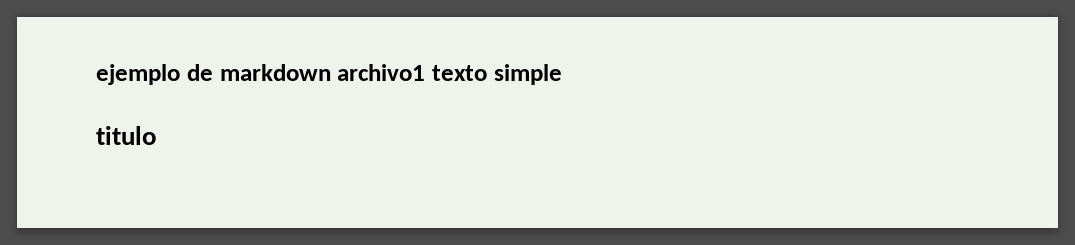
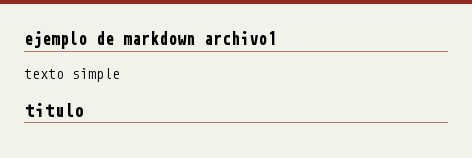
- ejemplo de markdown archivo1 texto simple
+ ejemplo de markdown archivo1
+ texto simple

